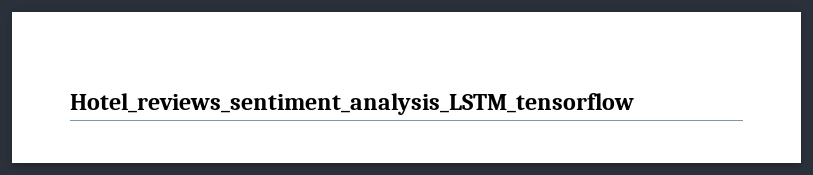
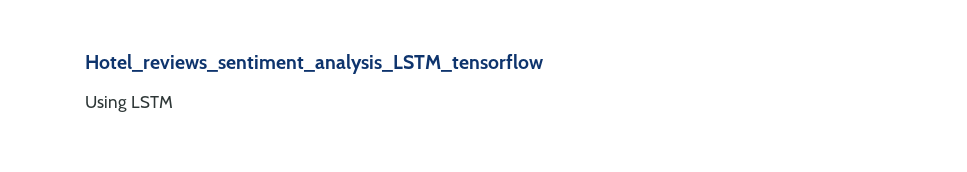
+ Using LSTM

